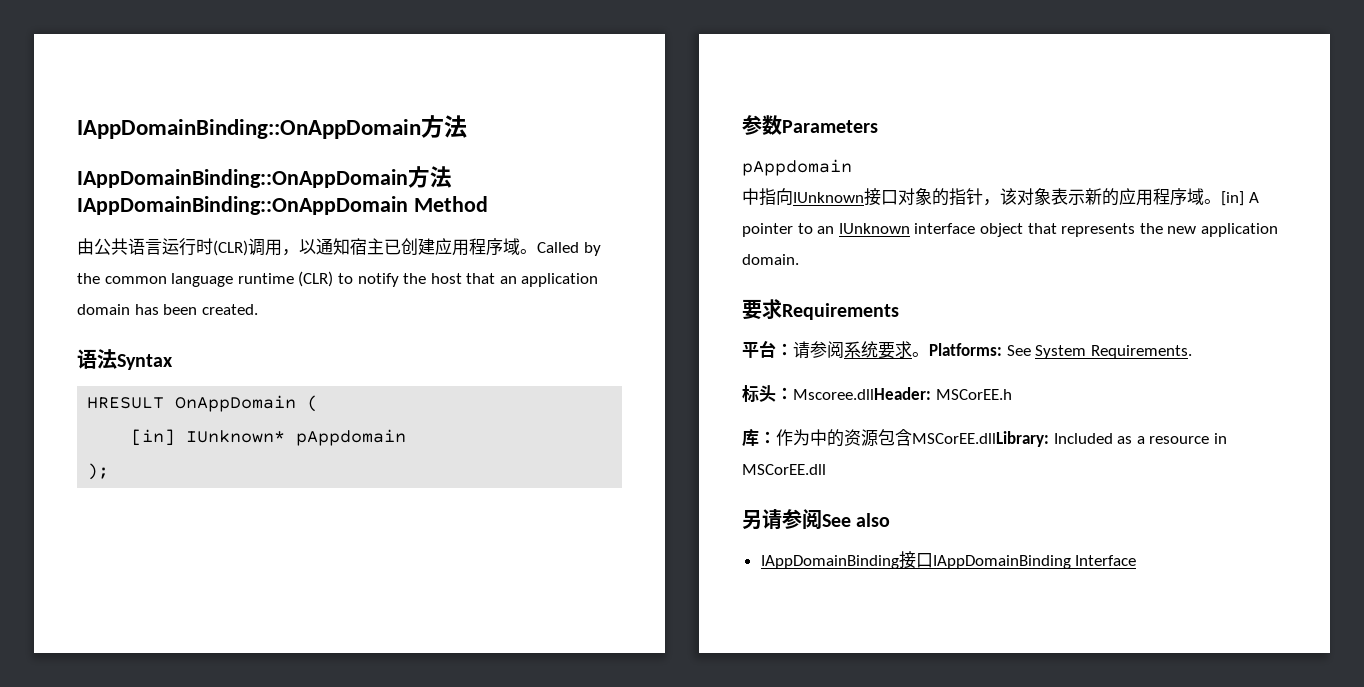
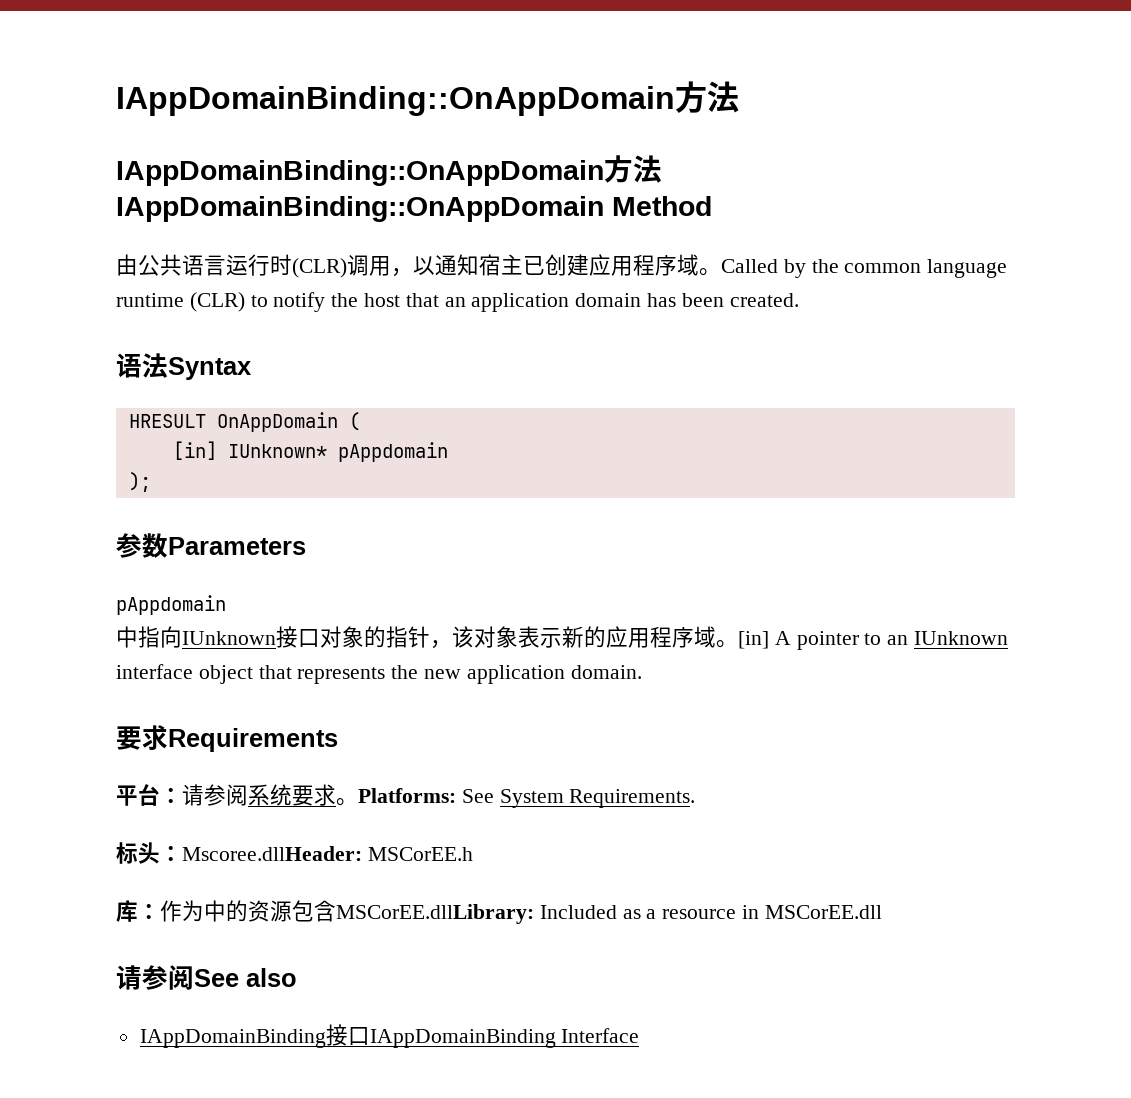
- 另请参阅See also
+ 请参阅See also

